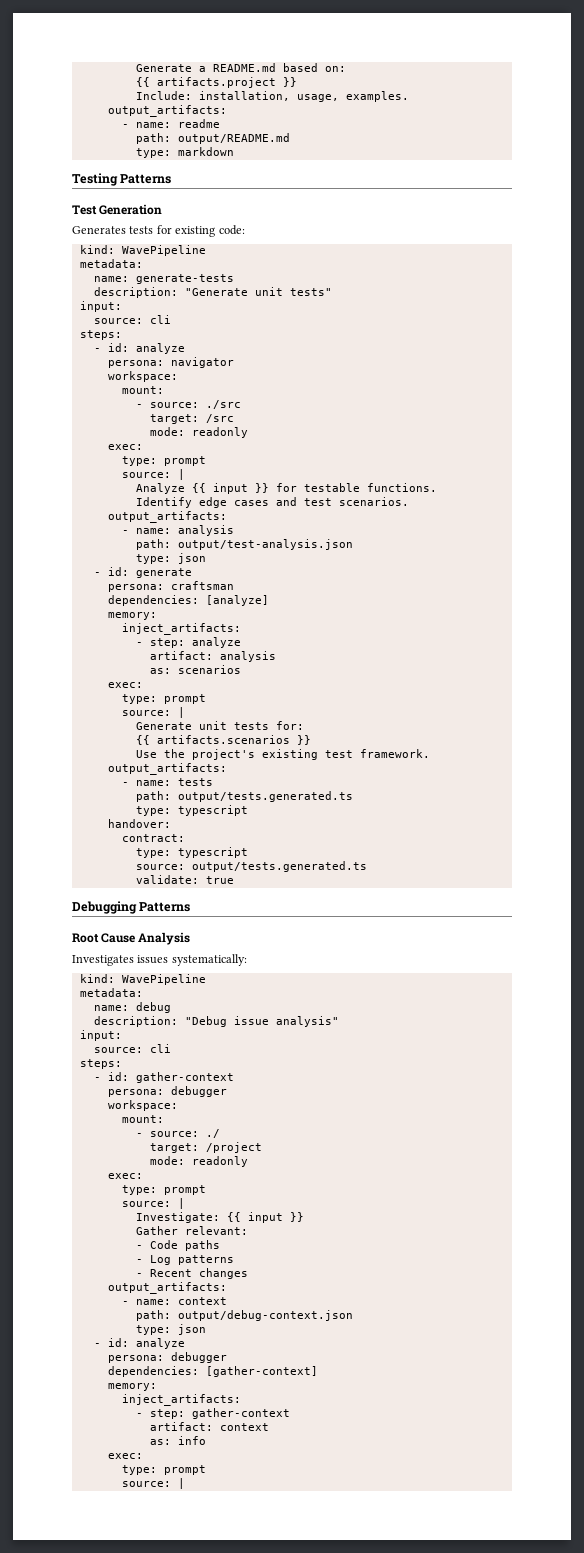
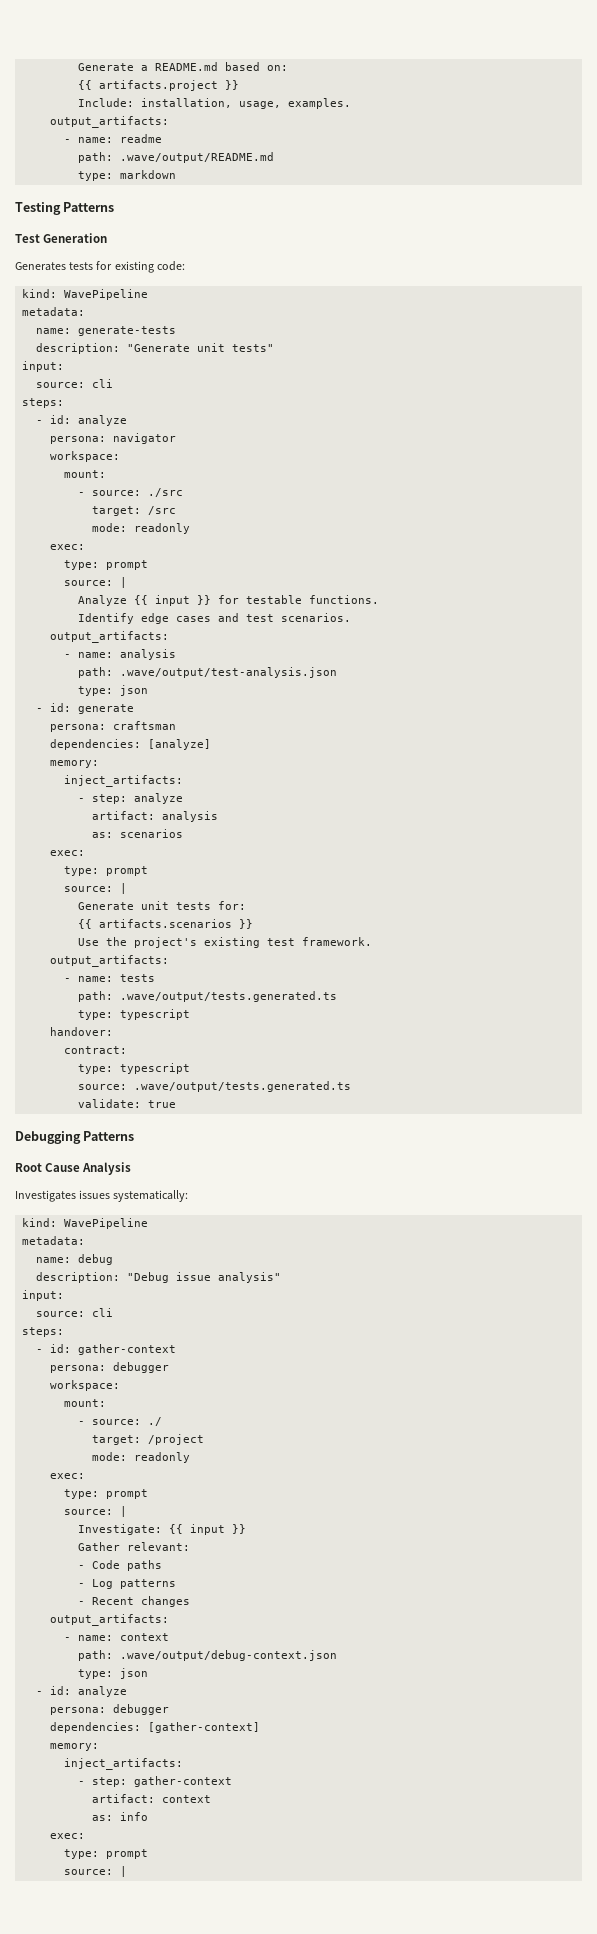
- path: output/README.md
+ path: .wave/output/README.md
- path: output/test-analysis.json
+ path: .wave/output/test-analysis.json
- path: output/tests.generated.ts
+ path: .wave/output/tests.generated.ts
- source: output/tests.generated.ts
+ source: .wave/output/tests.generated.ts
- path: output/debug-context.json
+ path: .wave/output/debug-context.json

